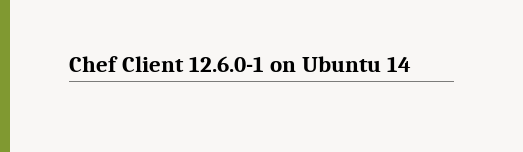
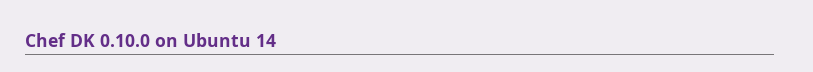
- Chef Client 12.6.0-1 on Ubuntu 14
+ Chef DK 0.10.0 on Ubuntu 14

